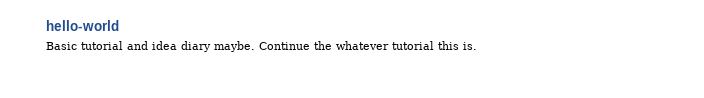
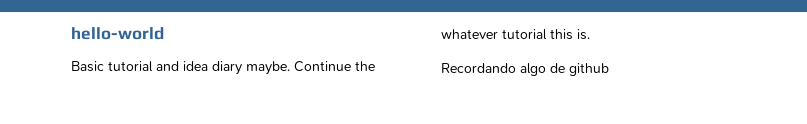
+ Recordando algo de github

